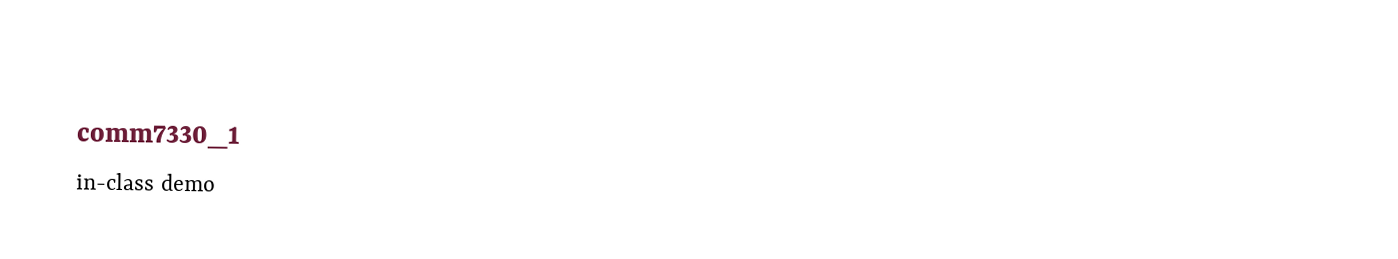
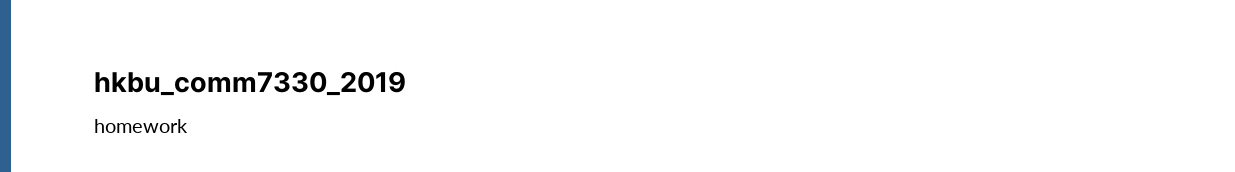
- comm7330_1
- in-class demo
+ hkbu_comm7330_2019
+ homework

